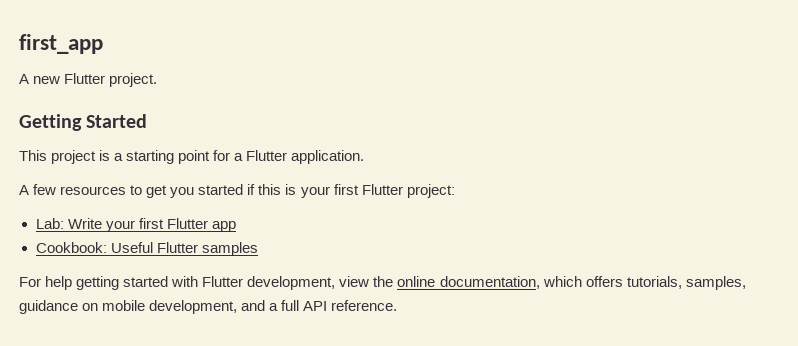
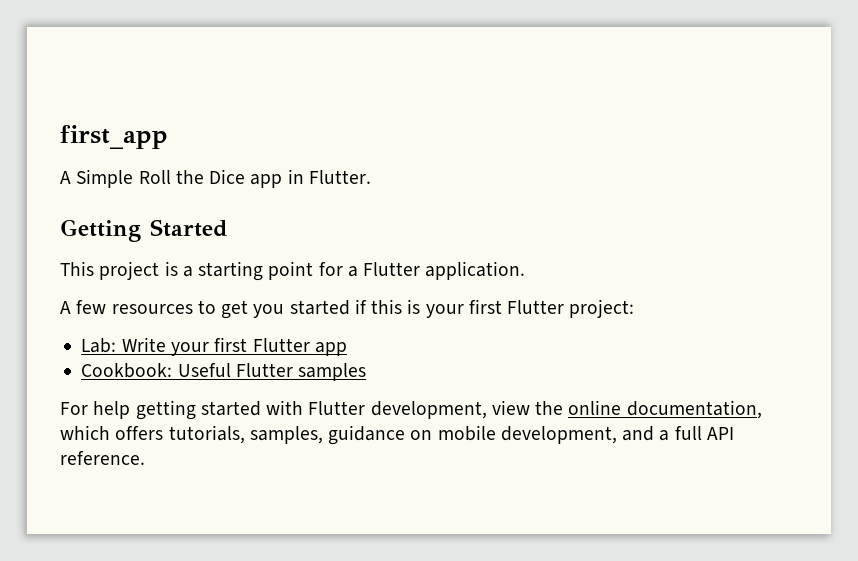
- A new Flutter project.
+ A Simple Roll the Dice app in Flutter.

